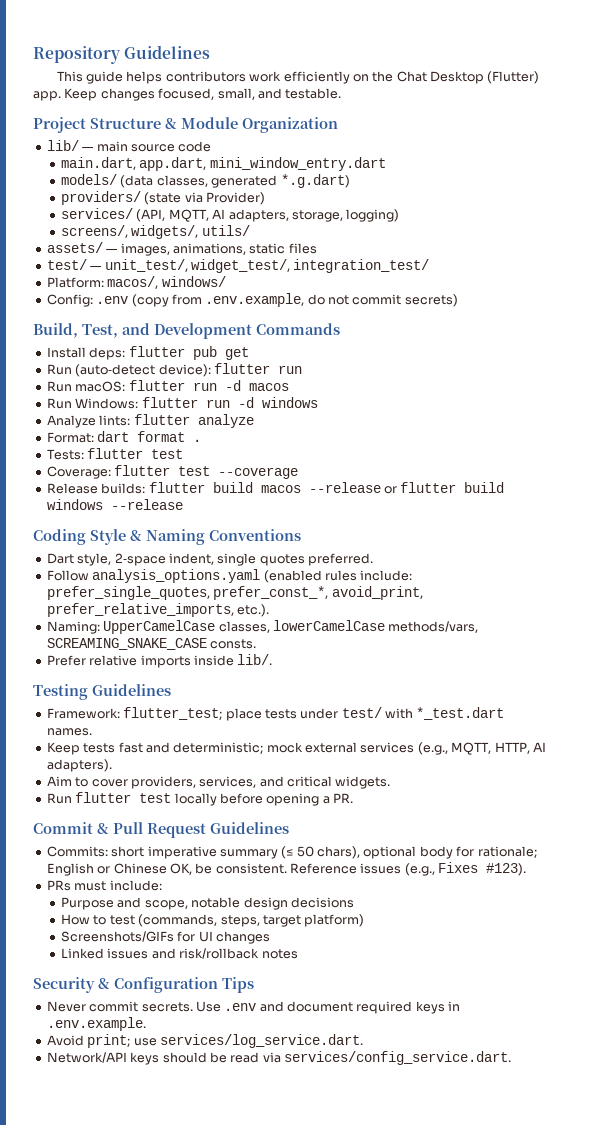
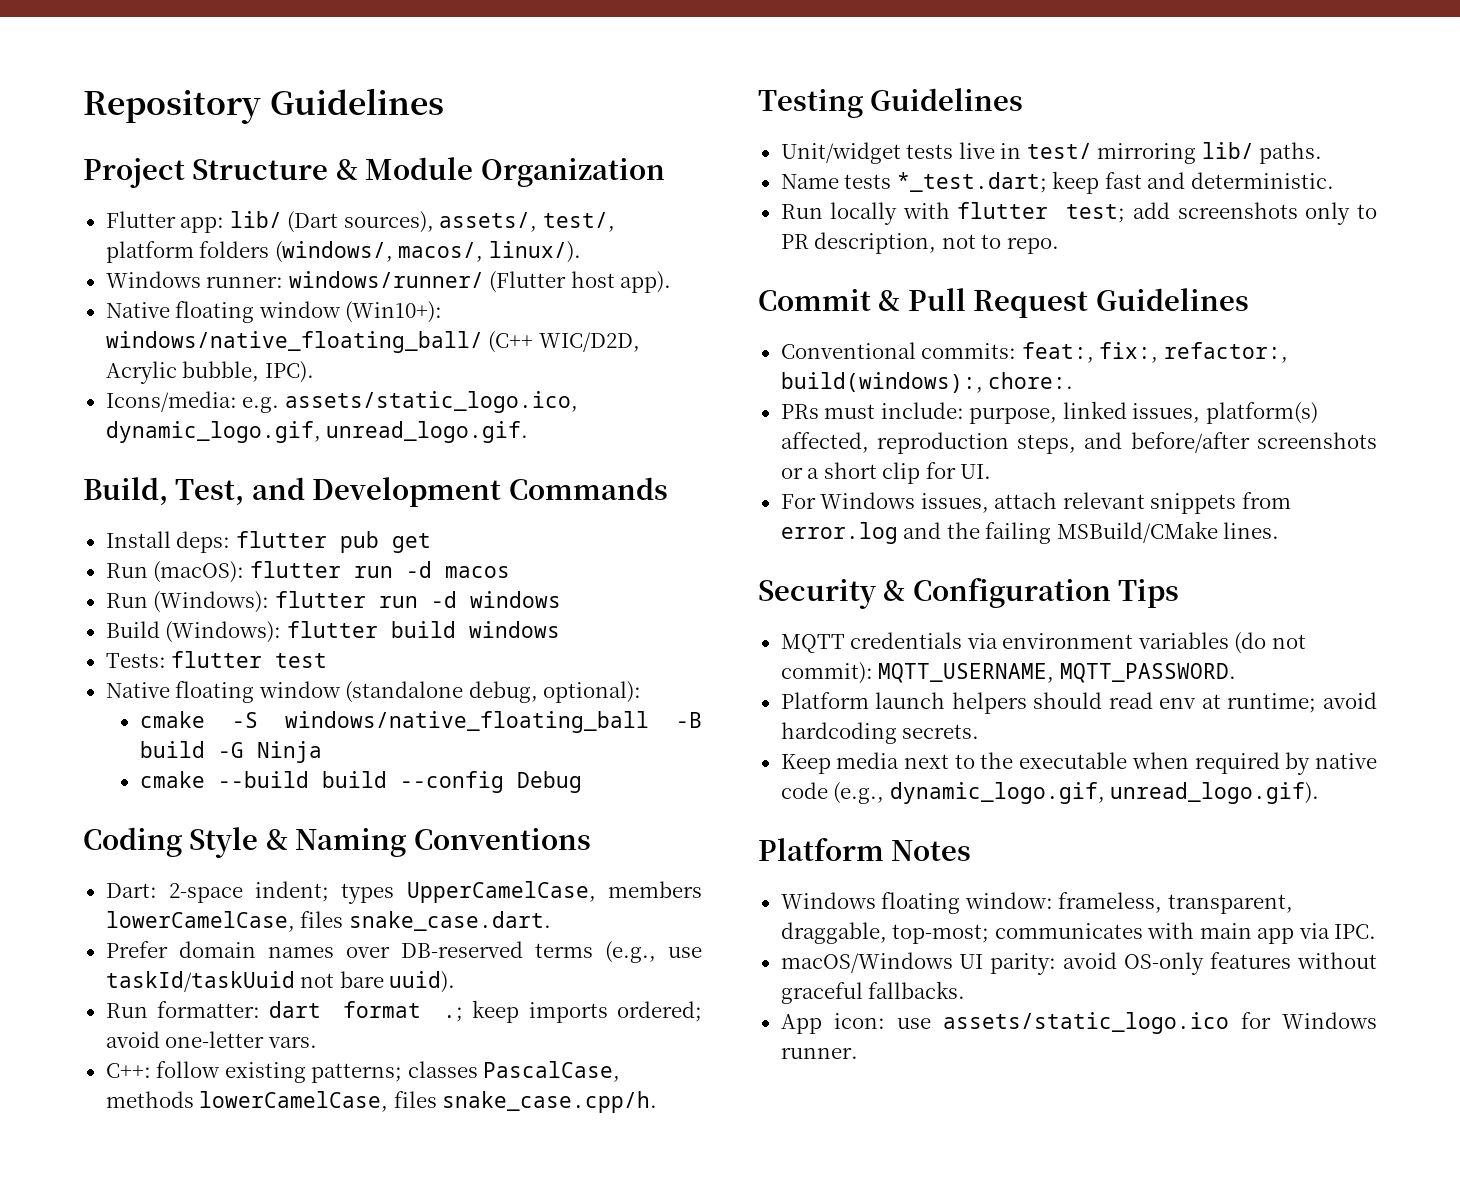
- This guide helps contributors work efficiently on the Chat Desktop (Flutter) app. Keep changes focused, small, and testable.
- lib/ — main source code
- main.dart, app.dart, mini_window_entry.dart
- models/ (data classes, generated *.g.dart)
- providers/ (state via Provider)
- services/ (API, MQTT, AI adapters, storage, logging)
- screens/, widgets/, utils/
- assets/ — images, animations, static files
- test/ — unit_test/, widget_test/, integration_test/
- Platform: macos/, windows/
- Config: .env (copy from .env.example, do not commit secrets)
+ Flutter app: lib/ (Dart sources), assets/, test/, platform folders (windows/, macos/, linux/).
+ Windows runner: windows/runner/ (Flutter host app).
+ Native floating window (Win10+): windows/native_floating_ball/ (C++ WIC/D2D, Acrylic bubble, IPC).
+ Icons/media: e.g. assets/static_logo.ico, dynamic_logo.gif, unread_logo.gif.
- Run (auto‑detect device): flutter run
- Run macOS: flutter run -d macos
+ Run (macOS): flutter run -d macos
- Run Windows: flutter run -d windows
+ Run (Windows): flutter run -d windows
- Analyze lints: flutter analyze
- Format: dart format .
+ Build (Windows): flutter build windows
  Tests: flutter test
- Coverage: flutter test --coverage
- Release builds: flutter build macos --release or flutter build windows --release
+ Native floating window (standalone debug, optional):
+ cmake -S windows/native_floating_ball -B build -G Ninja
+ cmake --build build --config Debug
- Dart style, 2‑space indent, single quotes preferred.
- Follow analysis_options.yaml (enabled rules include: prefer_single_quotes, prefer_const_*, avoid_print, prefer_relative_imports, etc.).
- Naming: UpperCamelCase classes, lowerCamelCase methods/vars, SCREAMING_SNAKE_CASE consts.
- Prefer relative imports inside lib/.
+ Dart: 2‑space indent; types UpperCamelCase, members lowerCamelCase, files snake_case.dart.
+ Prefer domain names over DB-reserved terms (e.g., use taskId/taskUuid not bare uuid).
+ Run formatter: dart format .; keep imports ordered; avoid one‑letter vars.
+ C++: follow existing patterns; classes PascalCase, methods lowerCamelCase, files snake_case.cpp/h.
  Testing Guidelines
- Framework: flutter_test; place tests under test/ with *_test.dart names.
- Keep tests fast and deterministic; mock external services (e.g., MQTT, HTTP, AI adapters).
- Aim to cover providers, services, and critical widgets.
- Run flutter test locally before opening a PR.
+ Unit/widget tests live in test/ mirroring lib/ paths.
+ Name tests *_test.dart; keep fast and deterministic.
+ Run locally with flutter test; add screenshots only to PR description, not to repo.
- Commits: short imperative summary (≤ 50 chars), optional body for rationale; English or Chinese OK, be consistent. Reference issues (e.g., Fixes #123).
- PRs must include:
- Purpose and scope, notable design decisions
- How to test (commands, steps, target platform)
- Screenshots/GIFs for UI changes
- Linked issues and risk/rollback notes
+ Conventional commits: feat:, fix:, refactor:, build(windows):, chore:.
+ PRs must include: purpose, linked issues, platform(s) affected, reproduction steps, and before/after screenshots or a short clip for UI.
+ For Windows issues, attach relevant snippets from error.log and the failing MSBuild/CMake lines.
  Security & Configuration Tips
- Never commit secrets. Use .env and document required keys in .env.example.
- Avoid print; use services/log_service.dart.
- Network/API keys should be read via services/config_service.dart.
+ MQTT credentials via environment variables (do not commit): MQTT_USERNAME, MQTT_PASSWORD.
+ Platform launch helpers should read env at runtime; avoid hardcoding secrets.
+ Keep media next to the executable when required by native code (e.g., dynamic_logo.gif, unread_logo.gif).
+ Platform Notes
+ Windows floating window: frameless, transparent, draggable, top‑most; communicates with main app via IPC.
+ macOS/Windows UI parity: avoid OS‑only features without graceful fallbacks.
+ App icon: use assets/static_logo.ico for Windows runner.

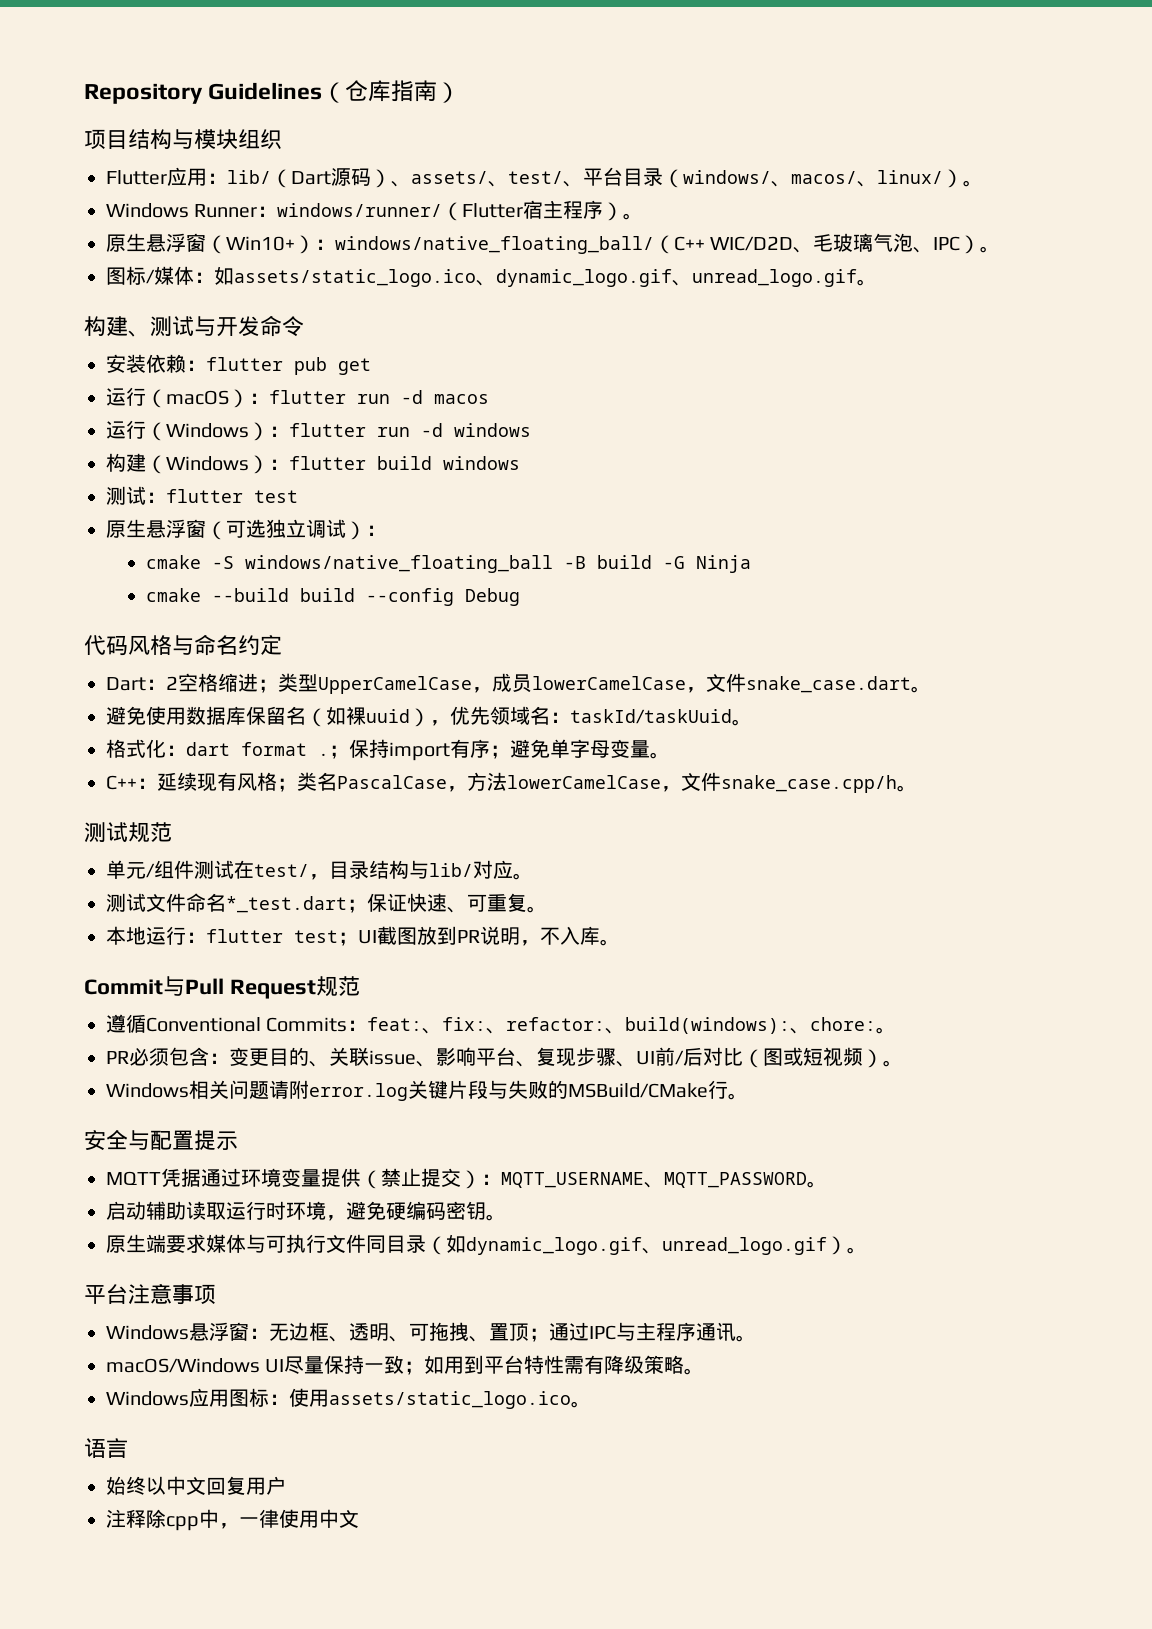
- Repository Guidelines
- Project Structure & Module Organization
- Flutter app: lib/ (Dart sources), assets/, test/, platform folders (windows/, macos/, linux/).
- Windows runner: windows/runner/ (Flutter host app).
- Native floating window (Win10+): windows/native_floating_ball/ (C++ WIC/D2D, Acrylic bubble, IPC).
- Icons/media: e.g. assets/static_logo.ico, dynamic_logo.gif, unread_logo.gif.
- Build, Test, and Development Commands
- Install deps: flutter pub get
+ Repository Guidelines（仓库指南）
+ 项目结构与模块组织
+ Flutter应用：lib/（Dart源码）、assets/、test/、平台目录（windows/、macos/、linux/）。
+ Windows Runner：windows/runner/（Flutter宿主程序）。
+ 原生悬浮窗（Win10+）：windows/native_floating_ball/（C++ WIC/D2D、毛玻璃气泡、IPC）。
+ 图标/媒体：如assets/static_logo.ico、dynamic_logo.gif、unread_logo.gif。
+ 构建、测试与开发命令
+ 安装依赖：flutter pub get
- Run (macOS): flutter run -d macos
+ 运行（macOS）：flutter run -d macos
- Run (Windows): flutter run -d windows
+ 运行（Windows）：flutter run -d windows
- Build (Windows): flutter build windows
+ 构建（Windows）：flutter build windows
- Tests: flutter test
+ 测试：flutter test
- Native floating window (standalone debug, optional):
+ 原生悬浮窗（可选独立调试）：
- Coding Style & Naming Conventions
- Dart: 2‑space indent; types UpperCamelCase, members lowerCamelCase, files snake_case.dart.
- Prefer domain names over DB-reserved terms (e.g., use taskId/taskUuid not bare uuid).
- Run formatter: dart format .; keep imports ordered; avoid one‑letter vars.
- C++: follow existing patterns; classes PascalCase, methods lowerCamelCase, files snake_case.cpp/h.
- Testing Guidelines
- Unit/widget tests live in test/ mirroring lib/ paths.
- Name tests *_test.dart; keep fast and deterministic.
- Run locally with flutter test; add screenshots only to PR description, not to repo.
+ 代码风格与命名约定
+ Dart：2空格缩进；类型UpperCamelCase，成员lowerCamelCase，文件snake_case.dart。
+ 避免使用数据库保留名（如裸uuid），优先领域名：taskId/taskUuid。
+ 格式化：dart format .；保持import有序；避免单字母变量。
+ C++：延续现有风格；类名PascalCase，方法lowerCamelCase，文件snake_case.cpp/h。
+ 测试规范
+ 单元/组件测试在test/，目录结构与lib/对应。
+ 测试文件命名*_test.dart；保证快速、可重复。
+ 本地运行：flutter test；UI截图放到PR说明，不入库。
- Commit & Pull Request Guidelines
- Conventional commits: feat:, fix:, refactor:, build(windows):, chore:.
- PRs must include: purpose, linked issues, platform(s) affected, reproduction steps, and before/after screenshots or a short clip for UI.
- For Windows issues, attach relevant snippets from error.log and the failing MSBuild/CMake lines.
- Security & Configuration Tips
- MQTT credentials via environment variables (do not commit): MQTT_USERNAME, MQTT_PASSWORD.
- Platform launch helpers should read env at runtime; avoid hardcoding secrets.
- Keep media next to the executable when required by native code (e.g., dynamic_logo.gif, unread_logo.gif).
- Platform Notes
- Windows floating window: frameless, transparent, draggable, top‑most; communicates with main app via IPC.
- macOS/Windows UI parity: avoid OS‑only features without graceful fallbacks.
- App icon: use assets/static_logo.ico for Windows runner.
+ Commit与Pull Request规范
+ 遵循Conventional Commits：feat:、fix:、refactor:、build(windows):、chore:。
+ PR必须包含：变更目的、关联issue、影响平台、复现步骤、UI前/后对比（图或短视频）。
+ Windows相关问题请附error.log关键片段与失败的MSBuild/CMake行。
+ 安全与配置提示
+ MQTT凭据通过环境变量提供（禁止提交）：MQTT_USERNAME、MQTT_PASSWORD。
+ 启动辅助读取运行时环境，避免硬编码密钥。
+ 原生端要求媒体与可执行文件同目录（如dynamic_logo.gif、unread_logo.gif）。
+ 平台注意事项
+ Windows悬浮窗：无边框、透明、可拖拽、置顶；通过IPC与主程序通讯。
+ macOS/Windows UI尽量保持一致；如用到平台特性需有降级策略。
+ Windows应用图标：使用assets/static_logo.ico。
+ 语言
+ 始终以中文回复用户
+ 注释除cpp中，一律使用中文

